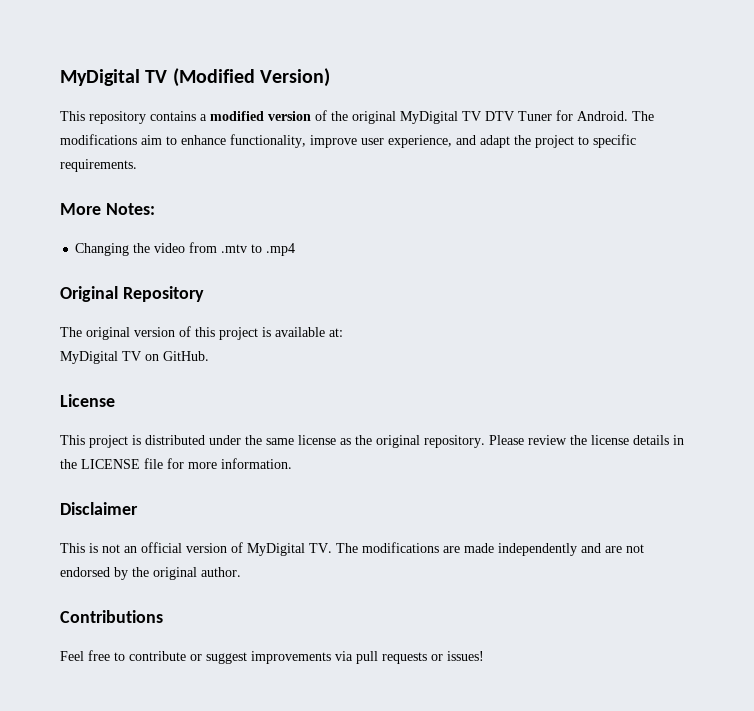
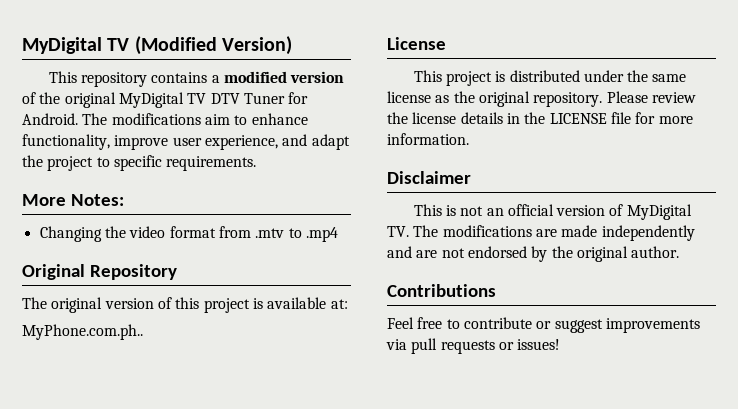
- Changing the video from .mtv to .mp4
+ Changing the video format from .mtv to .mp4
- MyDigital TV on GitHub.
+ MyPhone.com.ph..

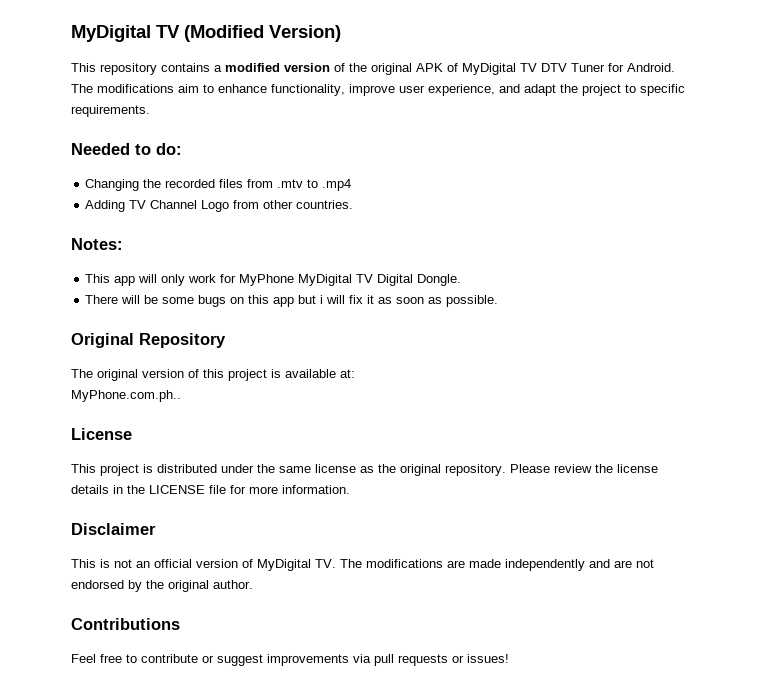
- This repository contains a modified version of the original MyDigital TV DTV Tuner for Android.
+ This repository contains a modified version of the original APK of MyDigital TV DTV Tuner for Android.
- More Notes:
+ Needed to do:
- Changing the video format from .mtv to .mp4
+ Changing the recorded files from .mtv to .mp4
+ Adding TV Channel Logo from other countries.
+ Notes:
+ This app will only work for MyPhone MyDigital TV Digital Dongle.
+ There will be some bugs on this app but i will fix it as soon as possible.

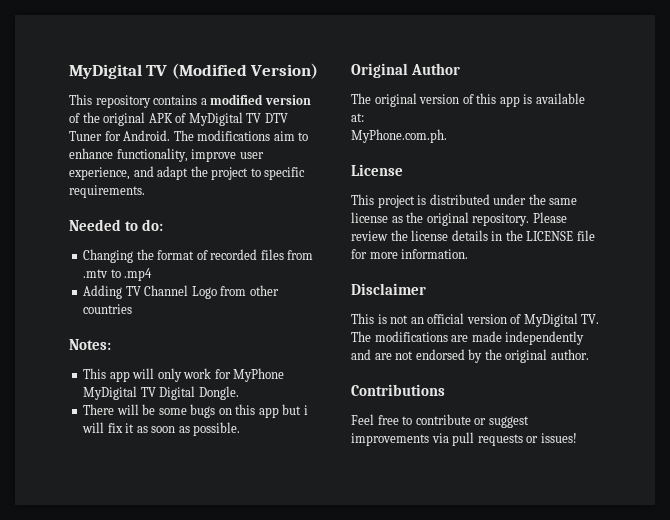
- Changing the recorded files from .mtv to .mp4
+ Changing the format of recorded files from .mtv to .mp4
- Adding TV Channel Logo from other countries.
+ Adding TV Channel Logo from other countries
- Original Repository
+ Original Author
- The original version of this project is available at:
+ The original version of this app is available at:
- MyPhone.com.ph..
+ MyPhone.com.ph.

